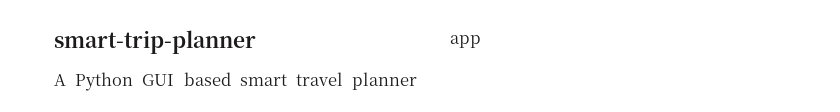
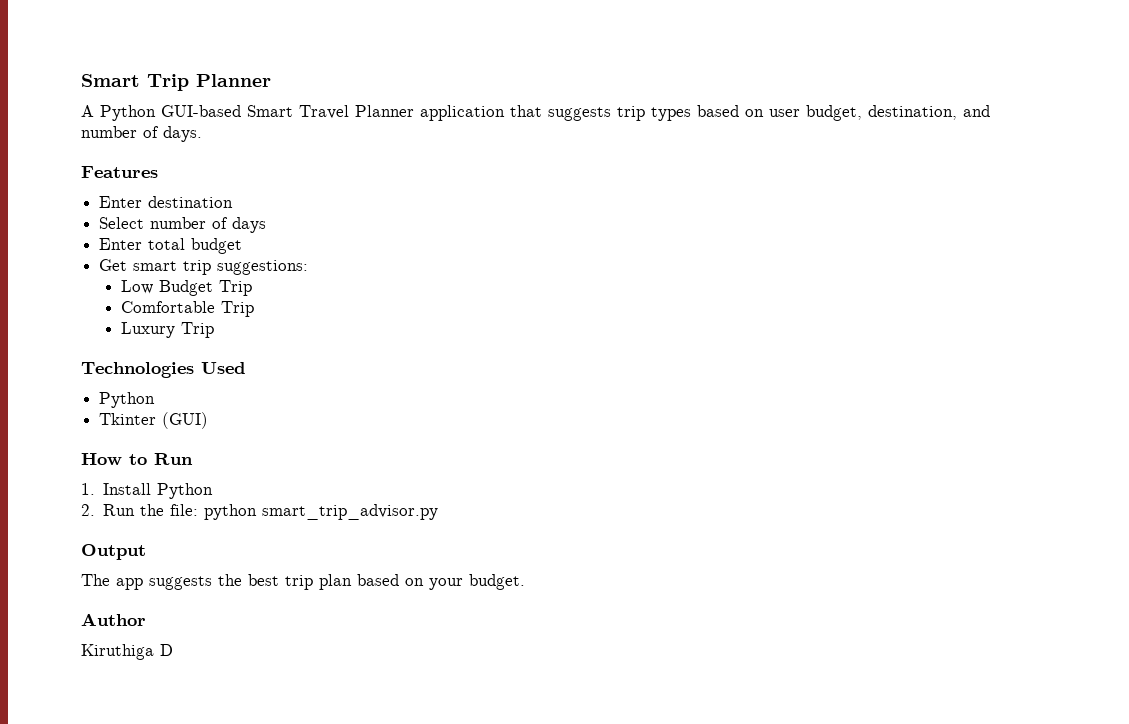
- smart-trip-planner
+ Smart Trip Planner
- A Python GUI based smart travel planner app
+ A Python GUI-based Smart Travel Planner application that suggests trip types based on user budget, destination, and number of days.
+ Features
+ Enter destination
+ Select number of days
+ Enter total budget
+ Get smart trip suggestions:
+ Low Budget Trip
+ Comfortable Trip
+ Luxury Trip
+ Technologies Used
+ Python
+ Tkinter (GUI)
+ How to Run
+ 1. Install Python
+ 2. Run the file: python smart_trip_advisor.py
+ Output
+ The app suggests the best trip plan based on your budget.
+ Author
+ Kiruthiga D

